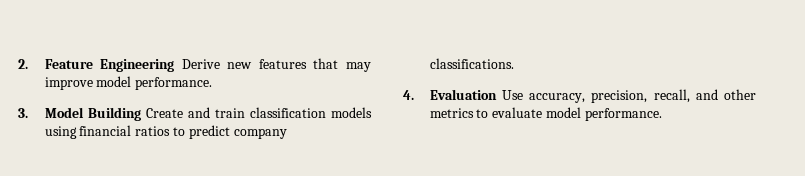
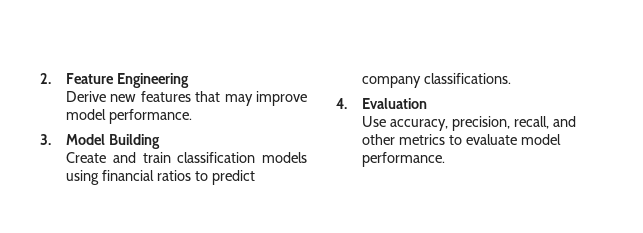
- 2. Feature Engineering Derive new features that may improve model performance.
+ 2. Feature Engineering
+ Derive new features that may improve model performance.
- 3. Model Building Create and train classification models using financial ratios to predict company classifications.
+ 3. Model Building
+ Create and train classification models using financial ratios to predict company classifications.
- 4. Evaluation Use accuracy, precision, recall, and other metrics to evaluate model performance.
+ 4. Evaluation
+ Use accuracy, precision, recall, and other metrics to evaluate model performance.

